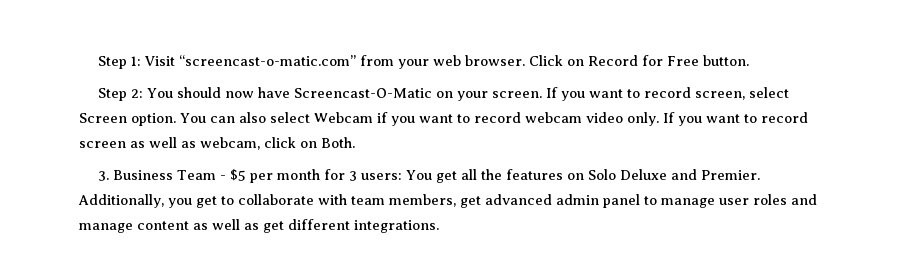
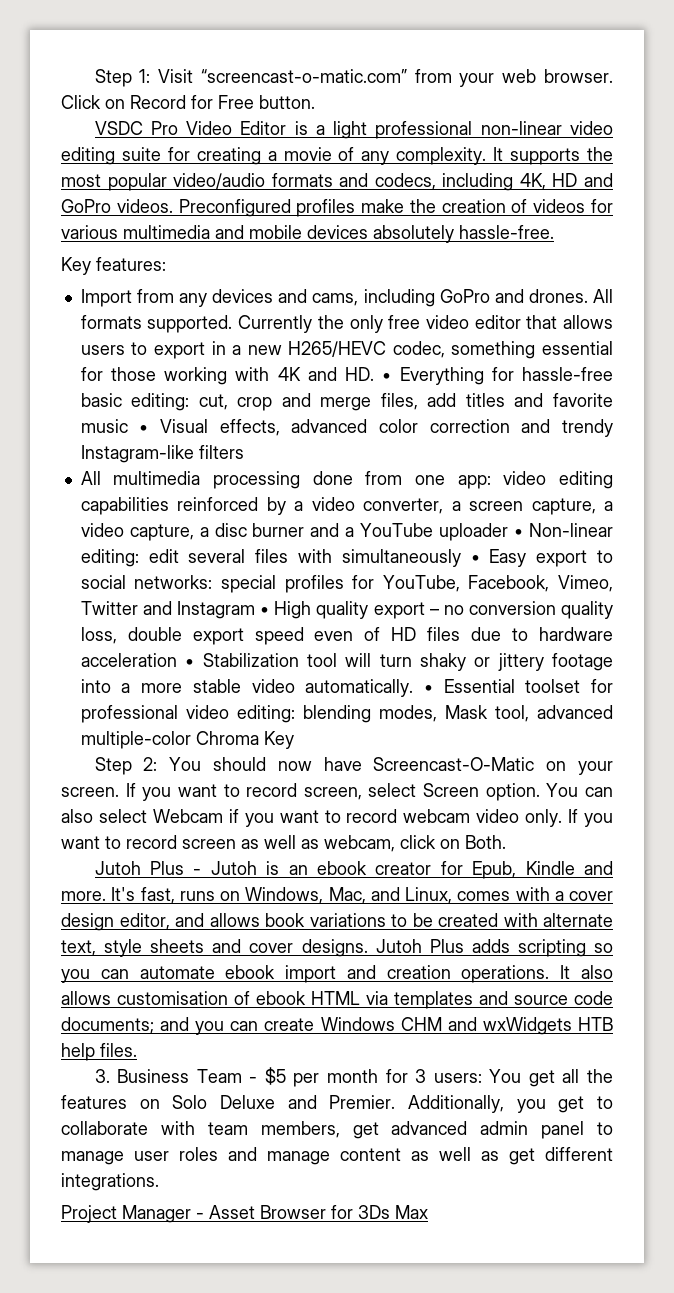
+ VSDC Pro Video Editor is a light professional non-linear video editing suite for creating a movie of any complexity. It supports the most popular video/audio formats and codecs, including 4K, HD and GoPro videos. Preconfigured profiles make the creation of videos for various multimedia and mobile devices absolutely hassle-free.
+ Key features:
+ Import from any devices and cams, including GoPro and drones. All formats supported. Сurrently the only free video editor that allows users to export in a new H265/HEVC codec, something essential for those working with 4K and HD. • Everything for hassle-free basic editing: cut, crop and merge files, add titles and favorite music • Visual effects, advanced color correction and trendy Instagram-like filters
+ All multimedia processing done from one app: video editing capabilities reinforced by a video converter, a screen capture, a video capture, a disc burner and a YouTube uploader • Non-linear editing: edit several files with simultaneously • Easy export to social networks: special profiles for YouTube, Facebook, Vimeo, Twitter and Instagram • High quality export – no conversion quality loss, double export speed even of HD files due to hardware acceleration • Stabilization tool will turn shaky or jittery footage into a more stable video automatically. • Essential toolset for professional video editing: blending modes, Mask tool, advanced multiple-color Chroma Key
+ Jutoh Plus - Jutoh is an ebook creator for Epub, Kindle and more. It's fast, runs on Windows, Mac, and Linux, comes with a cover design editor, and allows book variations to be created with alternate text, style sheets and cover designs. Jutoh Plus adds scripting so you can automate ebook import and creation operations. It also allows customisation of ebook HTML via templates and source code documents; and you can create Windows CHM and wxWidgets HTB help files.
+ Project Manager - Asset Browser for 3Ds Max

